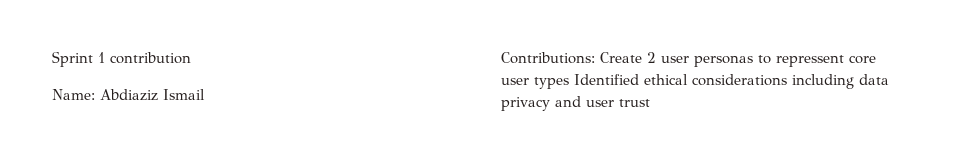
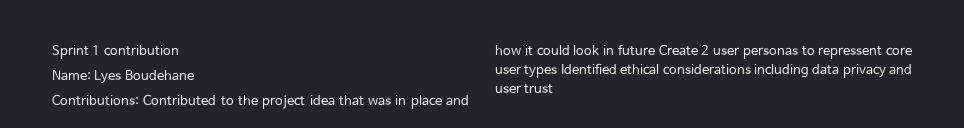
- Name: Abdiaziz Ismail
+ Name: Lyes Boudehane
- Contributions: Create 2 user personas to repressent core user types Identified ethical considerations including data privacy and user trust
+ Contributions: Contributed to the project idea that was in place and how it could look in future Create 2 user personas to repressent core user types Identified ethical considerations including data privacy and user trust

